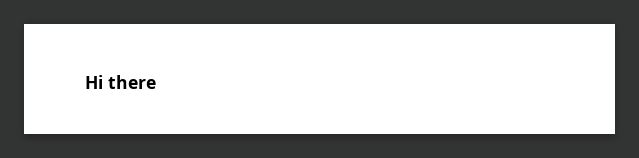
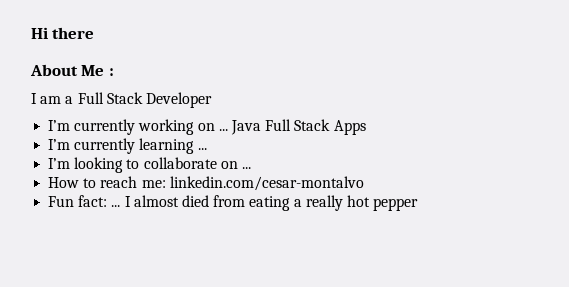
+ About Me :
+ I am a Full Stack Developer
+ I’m currently working on ... Java Full Stack Apps
+ I’m currently learning ...
+ I’m looking to collaborate on ...
+ How to reach me: linkedin.com/cesar-montalvo
+ Fun fact: ... I almost died from eating a really hot pepper

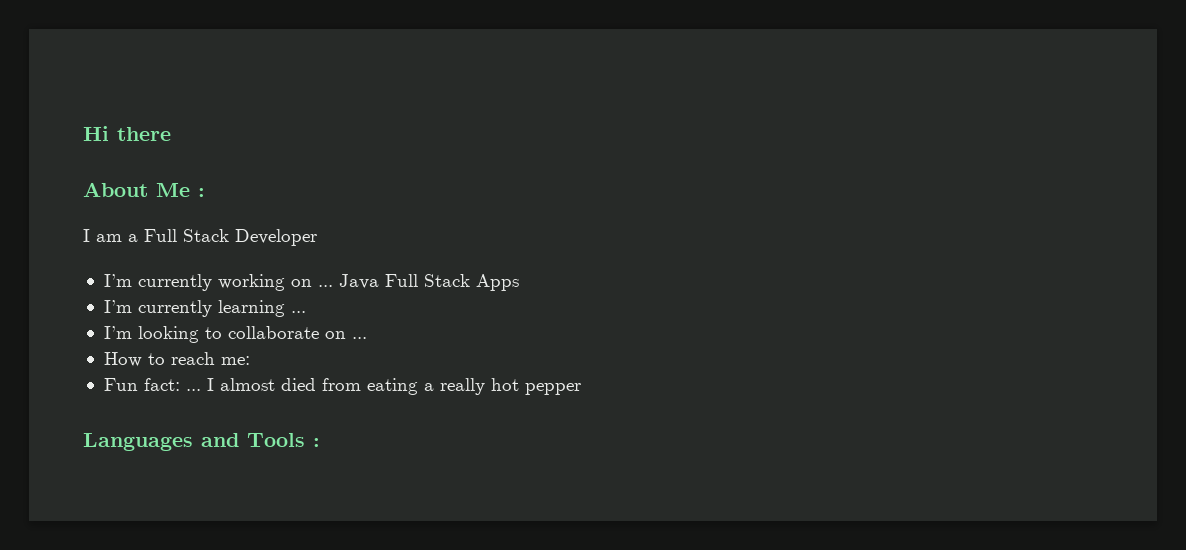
- How to reach me: linkedin.com/cesar-montalvo
+ How to reach me:
+ Languages and Tools :

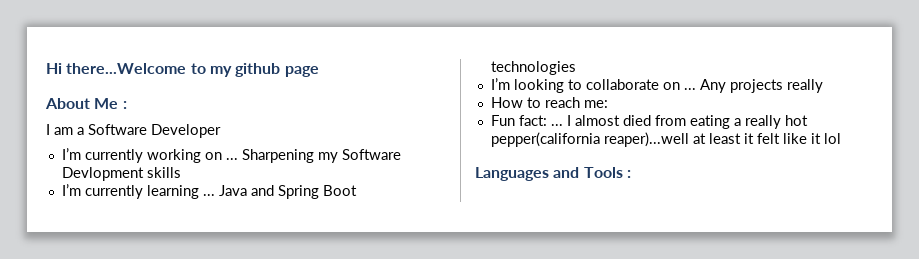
- Hi there
+ Hi there...Welcome to my github page
- I am a Full Stack Developer
+ I am a Software Developer
- Java Full Stack Apps
+ Sharpening my Software Devlopment skills
+ Java and Spring Boot technologies
+ Any projects really
- I almost died from eating a really hot pepper
+ I almost died from eating a really hot pepper(california reaper)...well at least it felt like it lol

